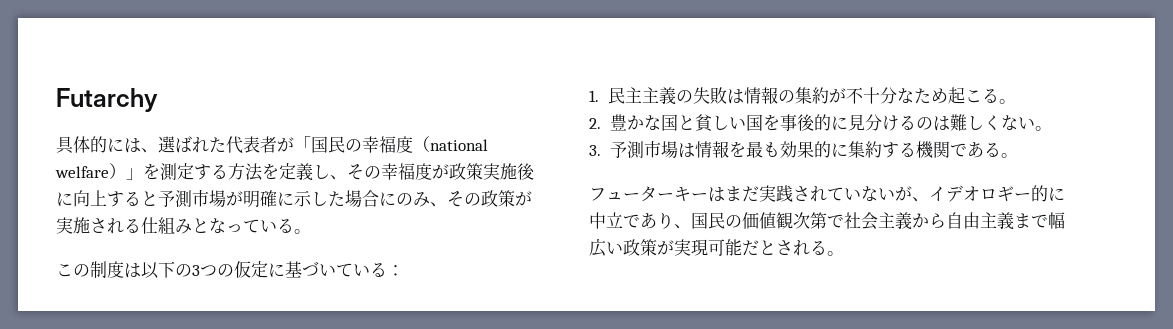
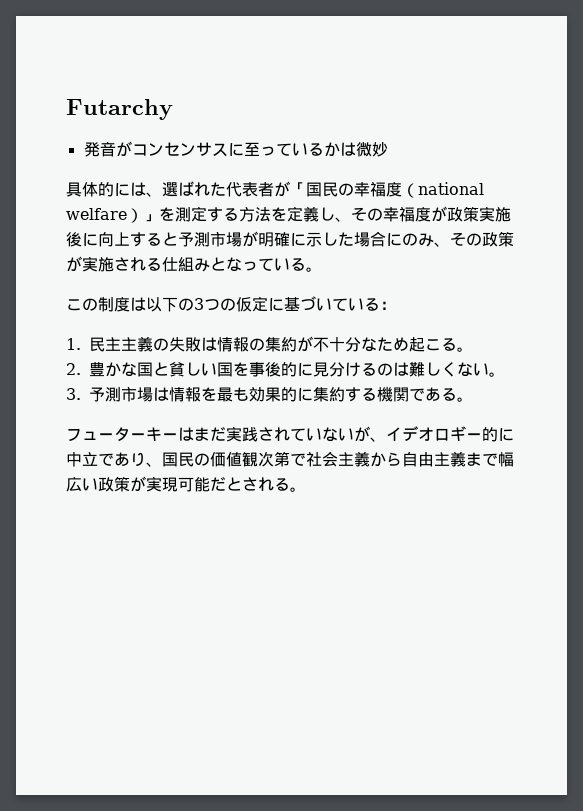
+ 発音がコンセンサスに至っているかは微妙

